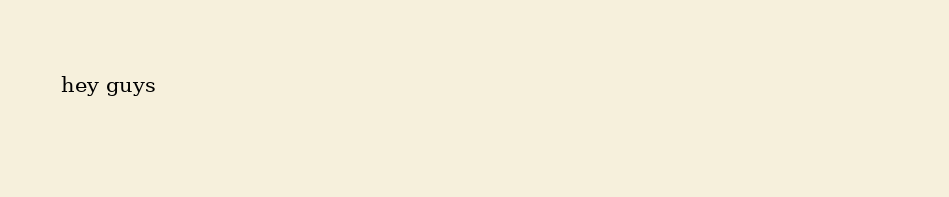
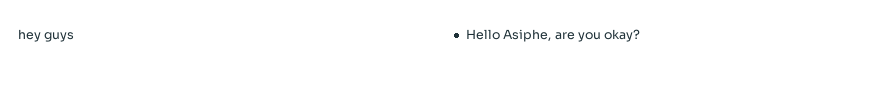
+ Hello Asiphe, are you okay?

